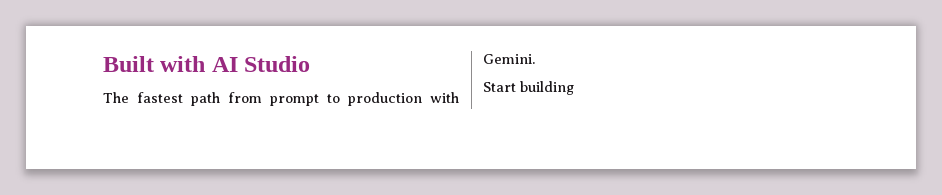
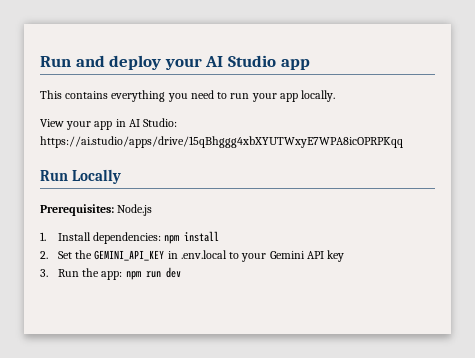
- Built with AI Studio
- The fastest path from prompt to production with Gemini.
- Start building
+ Run and deploy your AI Studio app
+ This contains everything you need to run your app locally.
+ View your app in AI Studio: https://ai.studio/apps/drive/15qBhggg4xbXYUTWxyE7WPA8icOPRPKqq
+ Run Locally
+ Prerequisites: Node.js
+ 1. Install dependencies: npm install
+ 2. Set the GEMINI_API_KEY in .env.local to your Gemini API key
+ 3. Run the app: npm run dev

